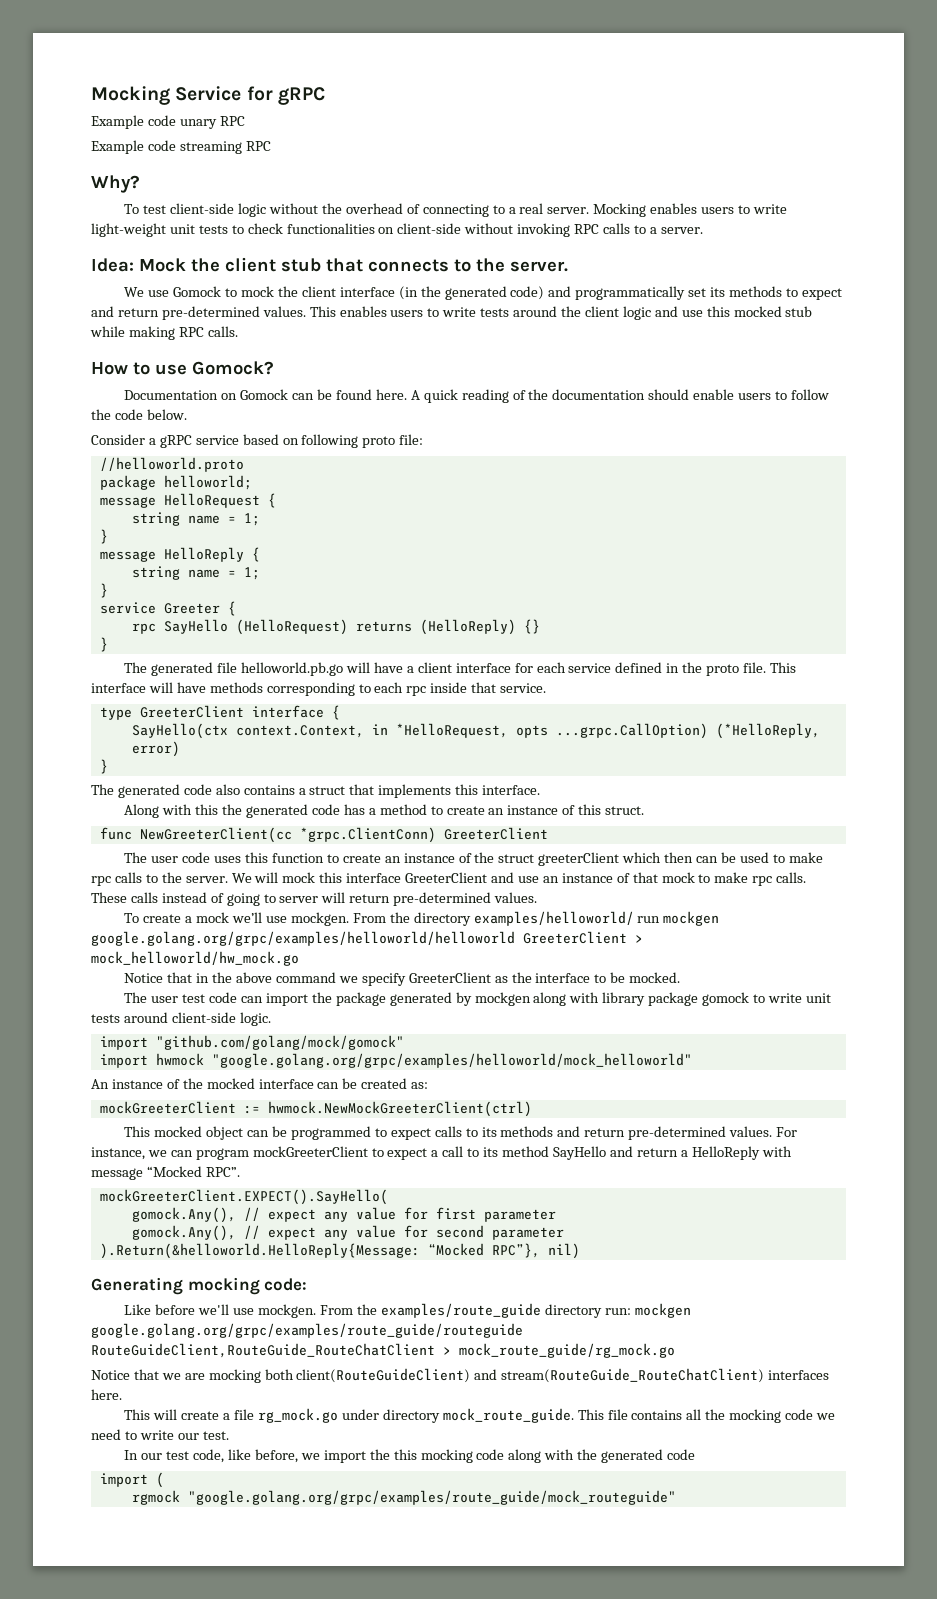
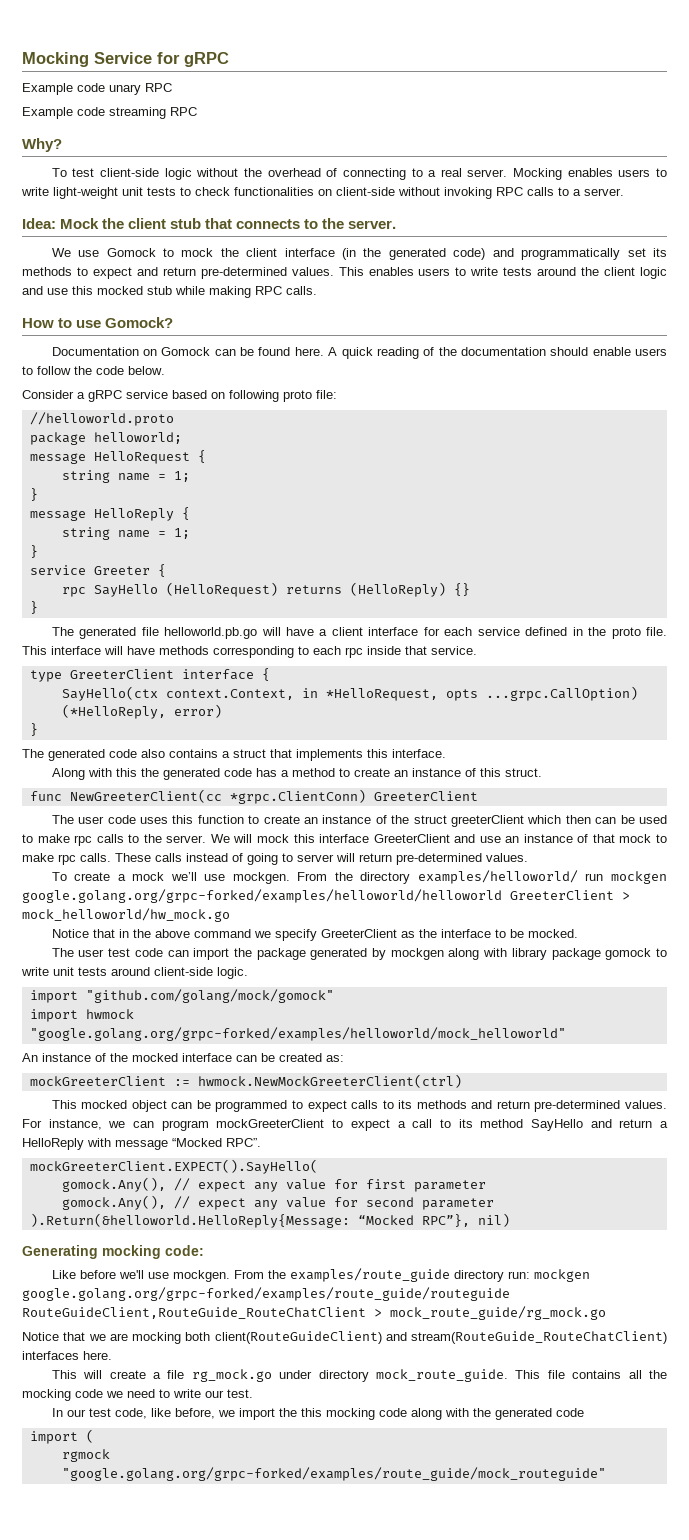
- From the directory examples/helloworld/ run mockgen google.golang.org/grpc/examples/helloworld/helloworld GreeterClient > mock_helloworld/hw_mock.go
+ From the directory examples/helloworld/ run mockgen google.golang.org/grpc-forked/examples/helloworld/helloworld GreeterClient > mock_helloworld/hw_mock.go
- import hwmock "google.golang.org/grpc/examples/helloworld/mock_helloworld"
+ import hwmock "google.golang.org/grpc-forked/examples/helloworld/mock_helloworld"
- From the examples/route_guide directory run: mockgen google.golang.org/grpc/examples/route_guide/routeguide RouteGuideClient,RouteGuide_RouteChatClient > mock_route_guide/rg_mock.go
+ From the examples/route_guide directory run: mockgen google.golang.org/grpc-forked/examples/route_guide/routeguide RouteGuideClient,RouteGuide_RouteChatClient > mock_route_guide/rg_mock.go
- rgmock "google.golang.org/grpc/examples/route_guide/mock_routeguide"
+ rgmock "google.golang.org/grpc-forked/examples/route_guide/mock_routeguide"

